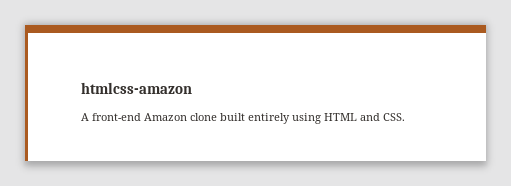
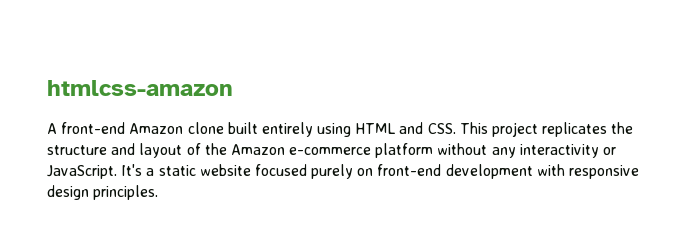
- A front-end Amazon clone built entirely using HTML and CSS.
+ A front-end Amazon clone built entirely using HTML and CSS. This project replicates the structure and layout of the Amazon e-commerce platform without any interactivity or JavaScript. It's a static website focused purely on front-end development with responsive design principles.

